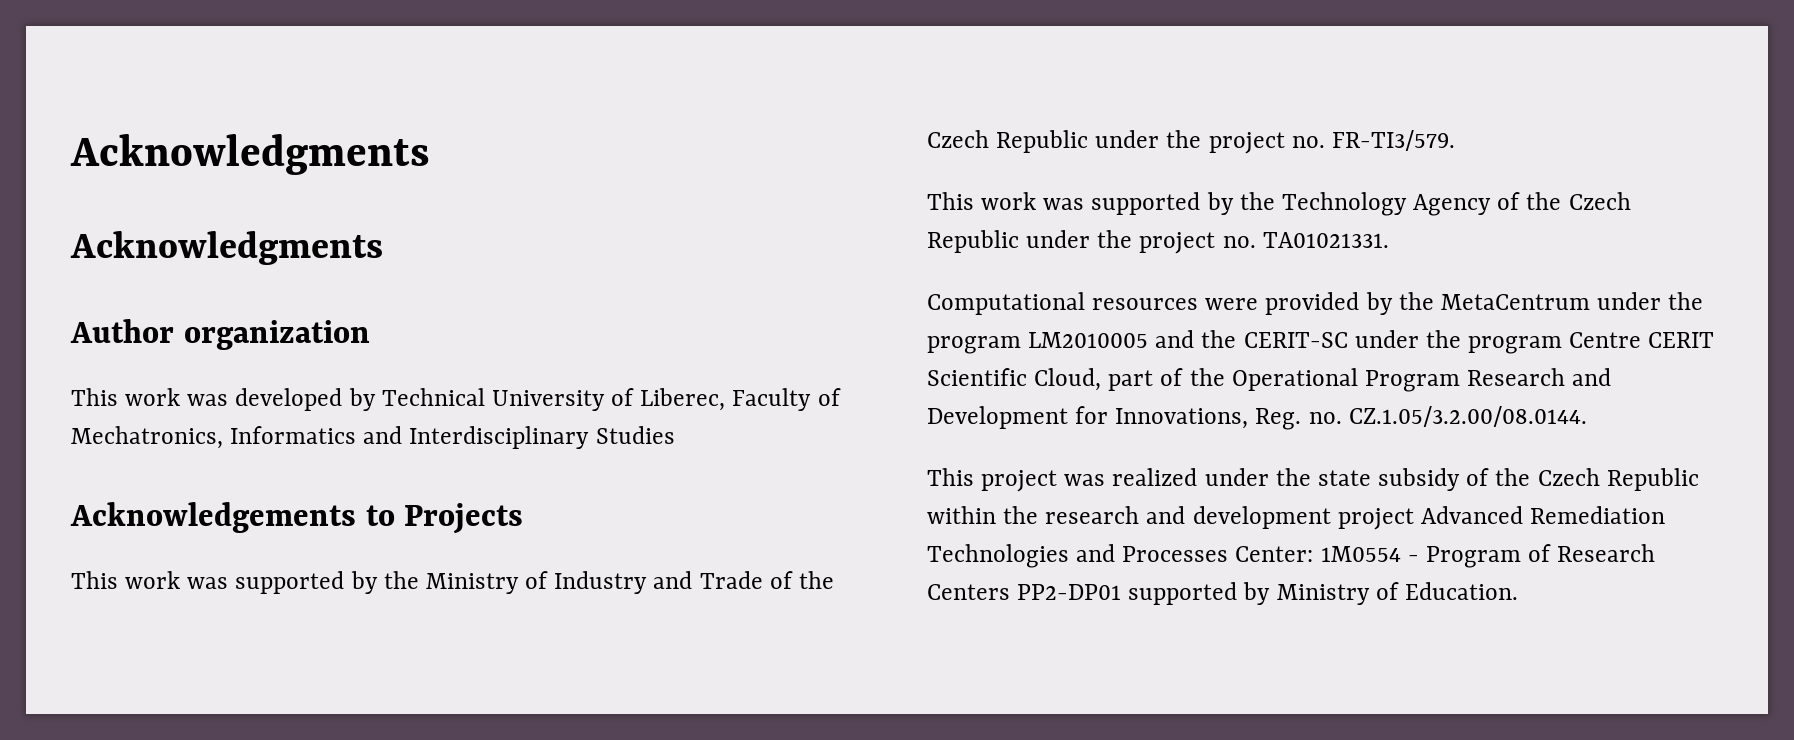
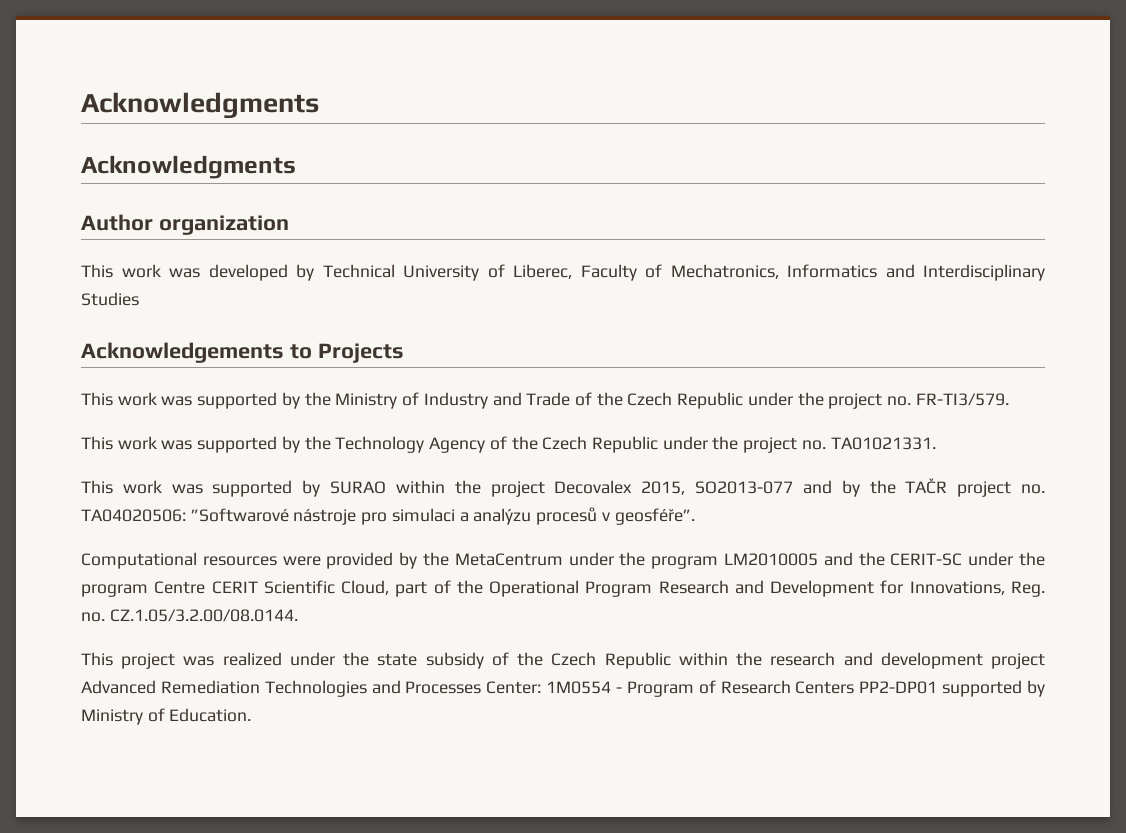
+ This work was supported by SURAO within the project Decovalex 2015, SO2013-077 and by the TAČR project no. TA04020506: ”Softwarové nástroje pro simulaci a analýzu procesů v geosféře”.

